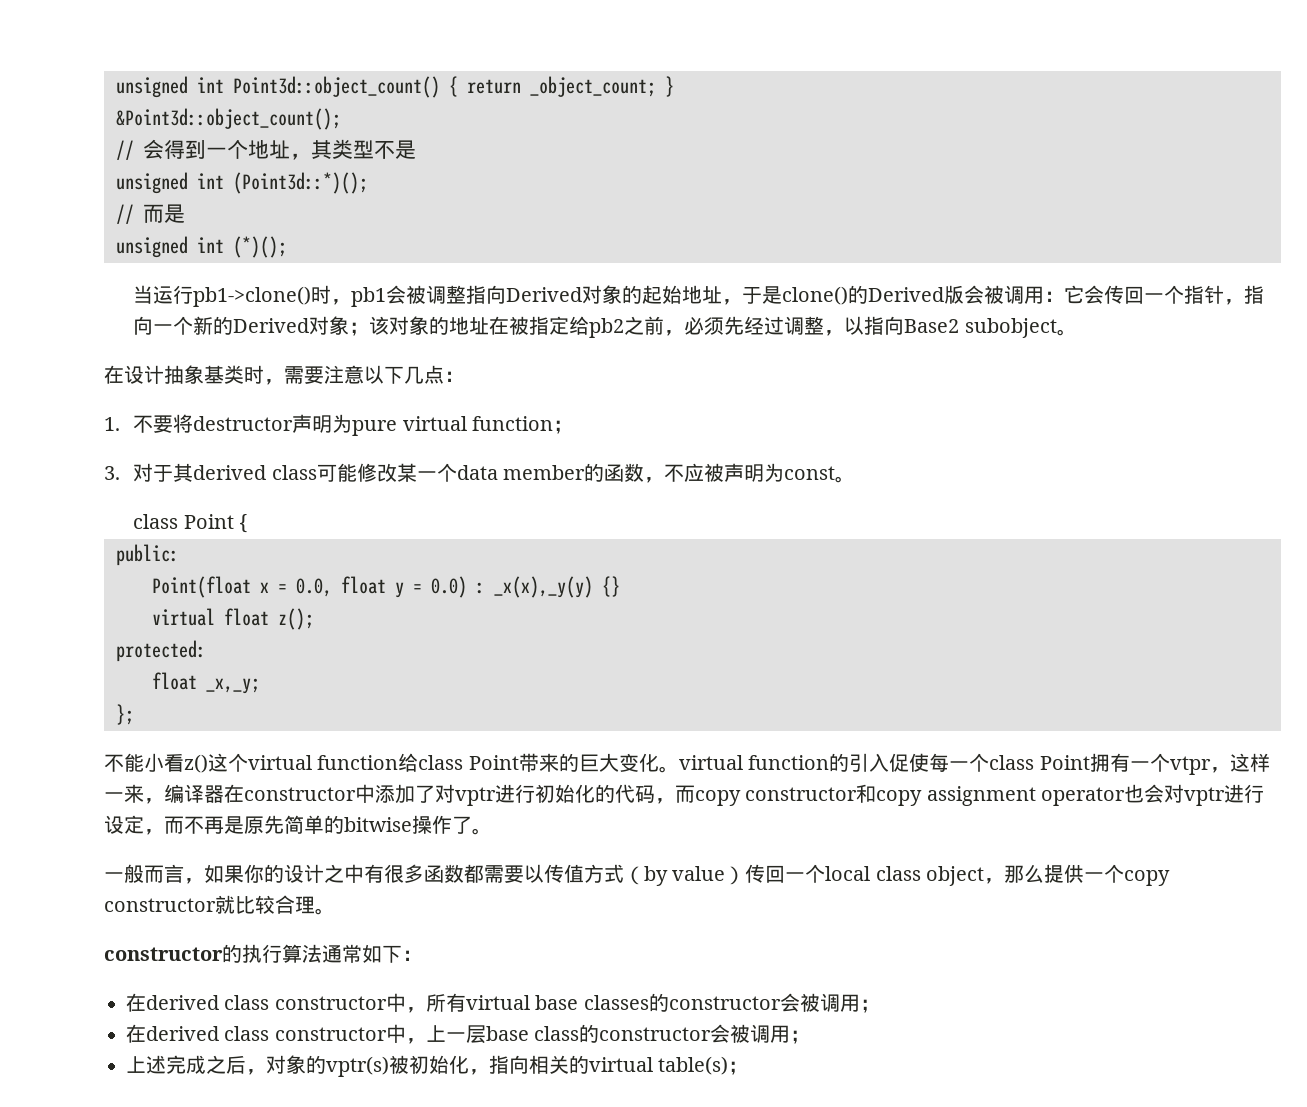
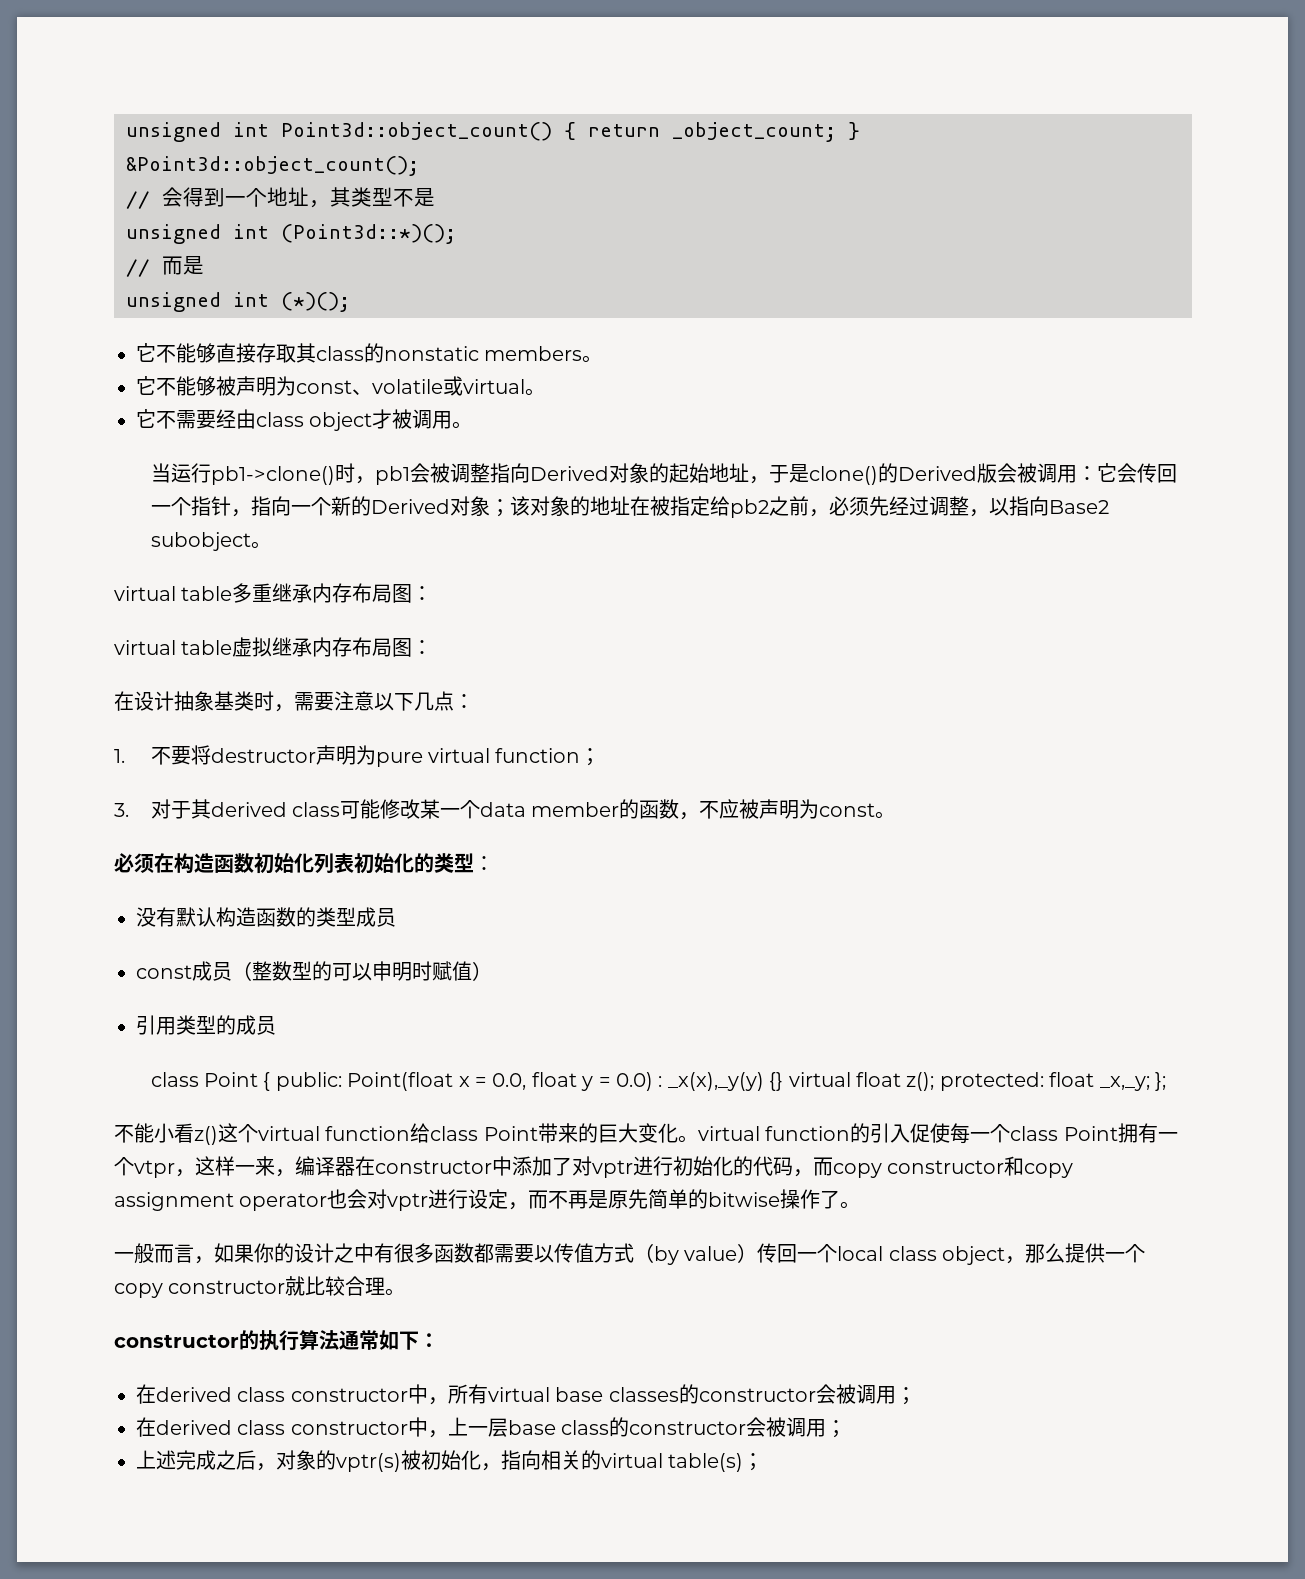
+ 它不能够直接存取其class的nonstatic members。
+ 它不能够被声明为const、volatile或virtual。
+ 它不需要经由class object才被调用。
+ virtual table多重继承内存布局图：
+ virtual table虚拟继承内存布局图：
+ 必须在构造函数初始化列表初始化的类型：
+ 没有默认构造函数的类型成员
+ const成员（整数型的可以申明时赋值）
+ 引用类型的成员
- class Point {
- public:
- Point(float x = 0.0, float y = 0.0) : _x(x),_y(y) {}
- virtual float z();
- protected:
- float _x,_y;
- };
+ class Point { public: Point(float x = 0.0, float y = 0.0) : _x(x),_y(y) {} virtual float z(); protected: float _x,_y; };

